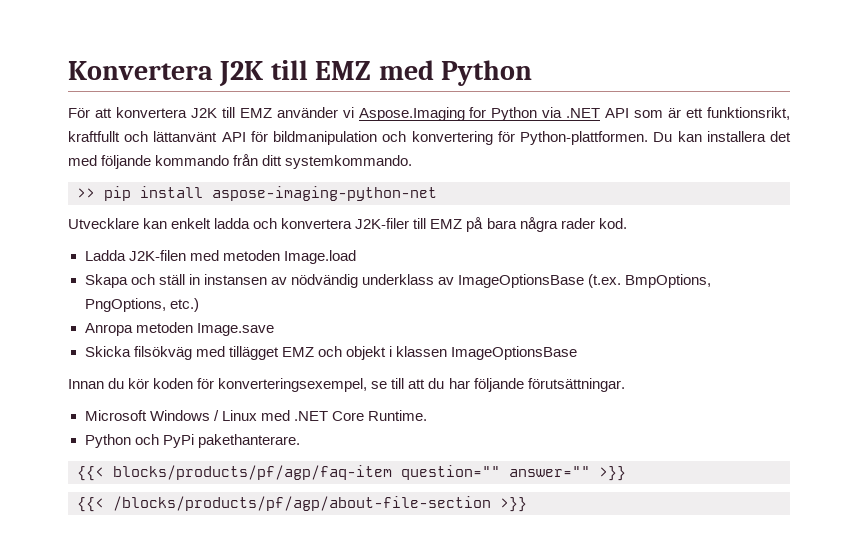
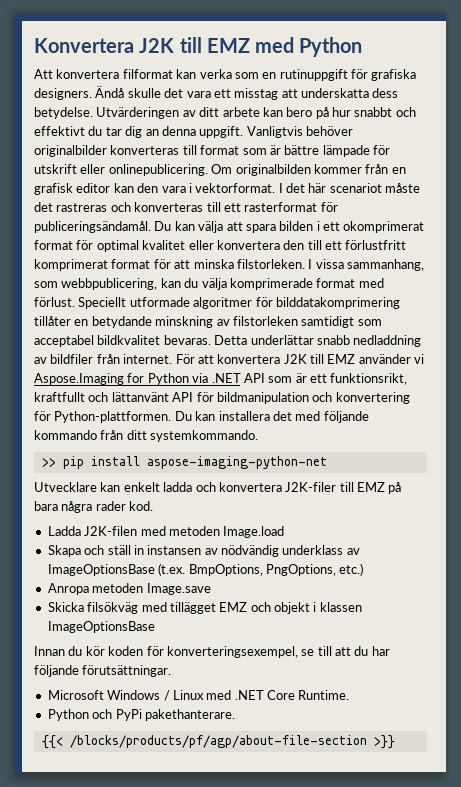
+ Att konvertera filformat kan verka som en rutinuppgift för grafiska designers. Ändå skulle det vara ett misstag att underskatta dess betydelse. Utvärderingen av ditt arbete kan bero på hur snabbt och effektivt du tar dig an denna uppgift. Vanligtvis behöver originalbilder konverteras till format som är bättre lämpade för utskrift eller onlinepublicering. Om originalbilden kommer från en grafisk editor kan den vara i vektorformat. I det här scenariot måste det rastreras och konverteras till ett rasterformat för publiceringsändamål. Du kan välja att spara bilden i ett okomprimerat format för optimal kvalitet eller konvertera den till ett förlustfritt komprimerat format för att minska filstorleken. I vissa sammanhang, som webbpublicering, kan du välja komprimerade format med förlust. Speciellt utformade algoritmer för bilddatakomprimering tillåter en betydande minskning av filstorleken samtidigt som acceptabel bildkvalitet bevaras. Detta underlättar snabb nedladdning av bildfiler från internet.
- {{< blocks/products/pf/agp/faq-item question="" answer="" >}}

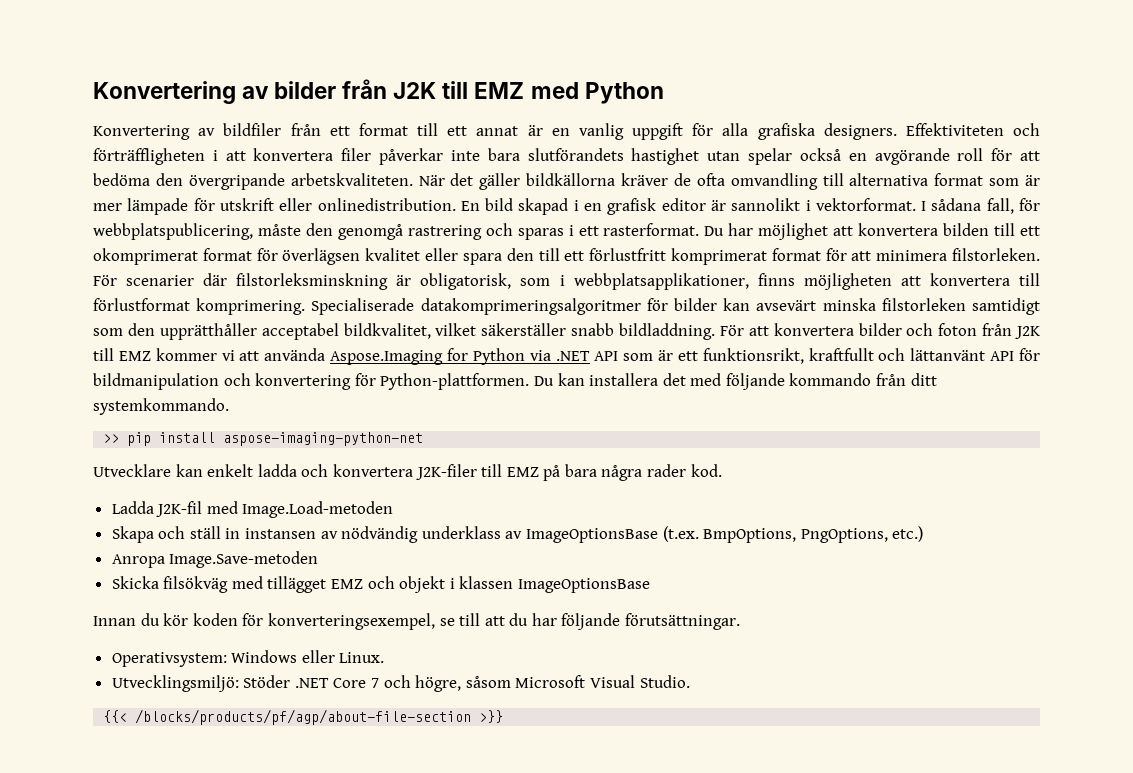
- Konvertera J2K till EMZ med Python
+ Konvertering av bilder från J2K till EMZ med Python
- Att konvertera filformat kan verka som en rutinuppgift för grafiska designers. Ändå skulle det vara ett misstag att underskatta dess betydelse. Utvärderingen av ditt arbete kan bero på hur snabbt och effektivt du tar dig an denna uppgift. Vanligtvis behöver originalbilder konverteras till format som är bättre lämpade för utskrift eller onlinepublicering. Om originalbilden kommer från en grafisk editor kan den vara i vektorformat. I det här scenariot måste det rastreras och konverteras till ett rasterformat för publiceringsändamål. Du kan välja att spara bilden i ett okomprimerat format för optimal kvalitet eller konvertera den till ett förlustfritt komprimerat format för att minska filstorleken. I vissa sammanhang, som webbpublicering, kan du välja komprimerade format med förlust. Speciellt utformade algoritmer för bilddatakomprimering tillåter en betydande minskning av filstorleken samtidigt som acceptabel bildkvalitet bevaras. Detta underlättar snabb nedladdning av bildfiler från internet. För att konvertera J2K till EMZ använder vi Aspose.Imaging for Python via .NET API som är ett funktionsrikt, kraftfullt och lättanvänt API för bildmanipulation och konvertering för Python-plattformen.
+ Konvertering av bildfiler från ett format till ett annat är en vanlig uppgift för alla grafiska designers. Effektiviteten och förträffligheten i att konvertera filer påverkar inte bara slutförandets hastighet utan spelar också en avgörande roll för att bedöma den övergripande arbetskvaliteten. När det gäller bildkällorna kräver de ofta omvandling till alternativa format som är mer lämpade för utskrift eller onlinedistribution. En bild skapad i en grafisk editor är sannolikt i vektorformat. I sådana fall, för webbplatspublicering, måste den genomgå rastrering och sparas i ett rasterformat. Du har möjlighet att konvertera bilden till ett okomprimerat format för överlägsen kvalitet eller spara den till ett förlustfritt komprimerat format för att minimera filstorleken. För scenarier där filstorleksminskning är obligatorisk, som i webbplatsapplikationer, finns möjligheten att konvertera till förlustformat komprimering. Specialiserade datakomprimeringsalgoritmer för bilder kan avsevärt minska filstorleken samtidigt som den upprätthåller acceptabel bildkvalitet, vilket säkerställer snabb bildladdning. För att konvertera bilder och foton från J2K till EMZ kommer vi att använda Aspose.Imaging for Python via .NET API som är ett funktionsrikt, kraftfullt och lättanvänt API för bildmanipulation och konvertering för Python-plattformen.
- Ladda J2K-filen med metoden Image.load
+ Ladda J2K-fil med Image.Load-metoden
- Anropa metoden Image.save
+ Anropa Image.Save-metoden
- Microsoft Windows / Linux med .NET Core Runtime.
- Python och PyPi pakethanterare.
+ Operativsystem: Windows eller Linux.
+ Utvecklingsmiljö: Stöder .NET Core 7 och högre, såsom Microsoft Visual Studio.

